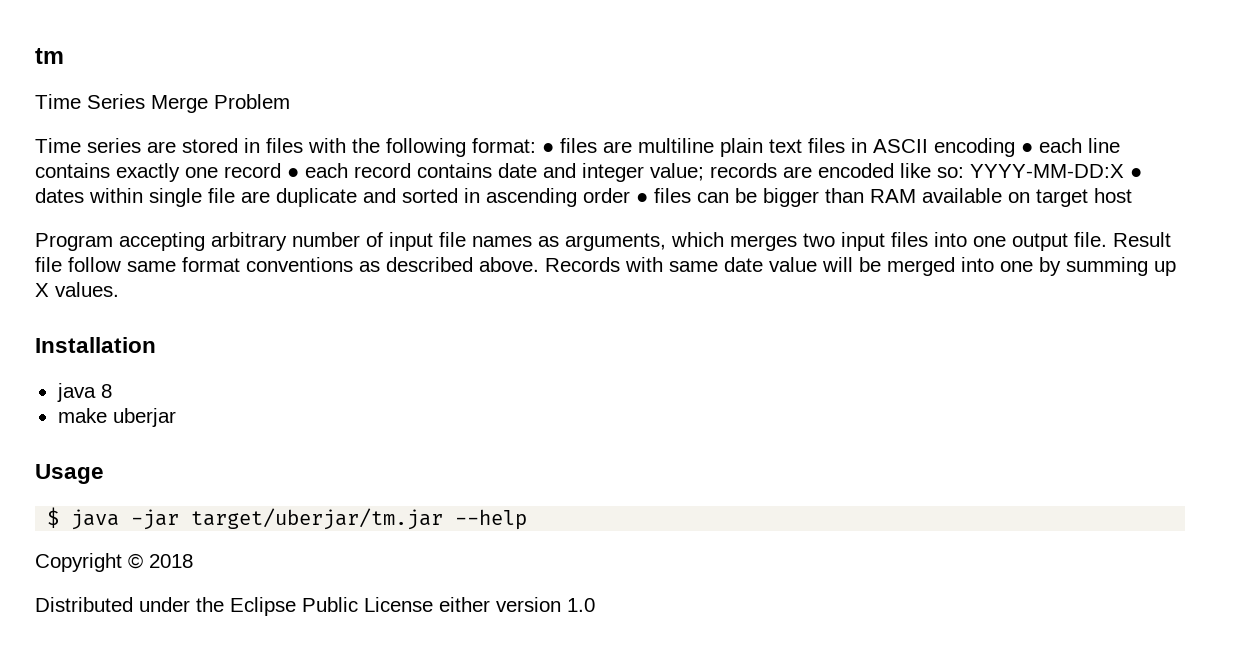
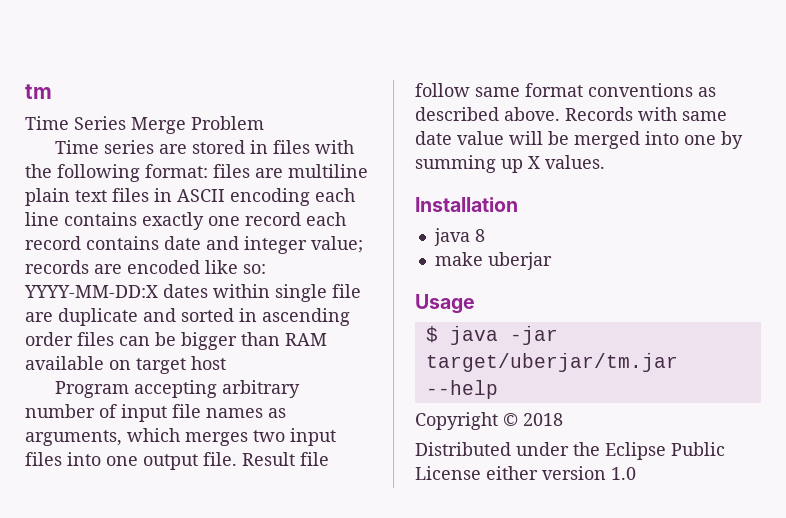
- Time series are stored in files with the following format: ● files are multiline plain text files in ASCII encoding ● each line contains exactly one record ● each record contains date and integer value; records are encoded like so: YYYY-MM-DD:X ● dates within single file are duplicate and sorted in ascending order ● files can be bigger than RAM available on target host
+ Time series are stored in files with the following format: files are multiline plain text files in ASCII encoding each line contains exactly one record each record contains date and integer value; records are encoded like so: YYYY-MM-DD:X dates within single file are duplicate and sorted in ascending order files can be bigger than RAM available on target host

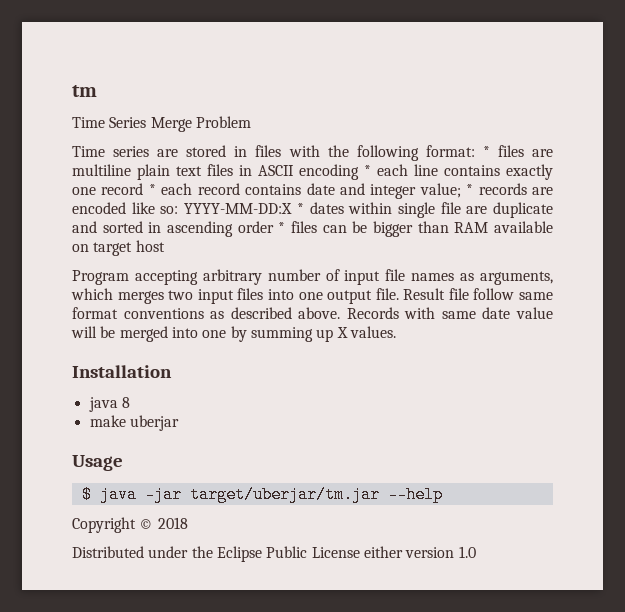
- Time series are stored in files with the following format: files are multiline plain text files in ASCII encoding each line contains exactly one record each record contains date and integer value; records are encoded like so: YYYY-MM-DD:X dates within single file are duplicate and sorted in ascending order files can be bigger than RAM available on target host
+ Time series are stored in files with the following format: * files are multiline plain text files in ASCII encoding * each line contains exactly one record * each record contains date and integer value; * records are encoded like so: YYYY-MM-DD:X * dates within single file are duplicate and sorted in ascending order * files can be bigger than RAM available on target host

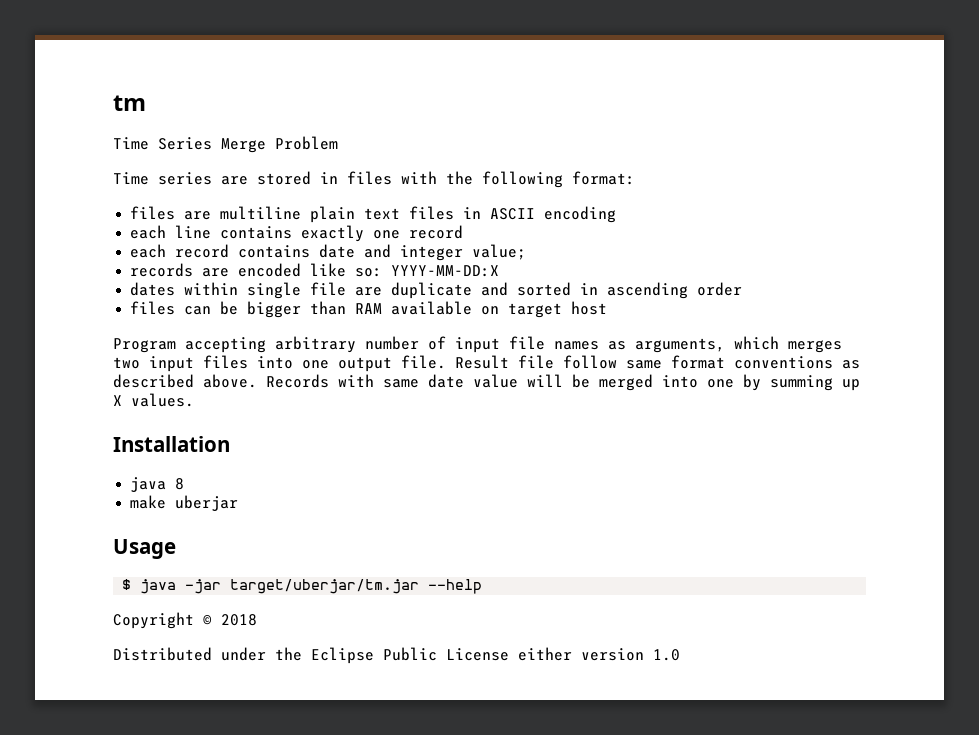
- Time series are stored in files with the following format: * files are multiline plain text files in ASCII encoding * each line contains exactly one record * each record contains date and integer value; * records are encoded like so: YYYY-MM-DD:X * dates within single file are duplicate and sorted in ascending order * files can be bigger than RAM available on target host
+ Time series are stored in files with the following format:
+ files are multiline plain text files in ASCII encoding
+ each line contains exactly one record
+ each record contains date and integer value;
+ records are encoded like so: YYYY-MM-DD:X
+ dates within single file are duplicate and sorted in ascending order
+ files can be bigger than RAM available on target host

